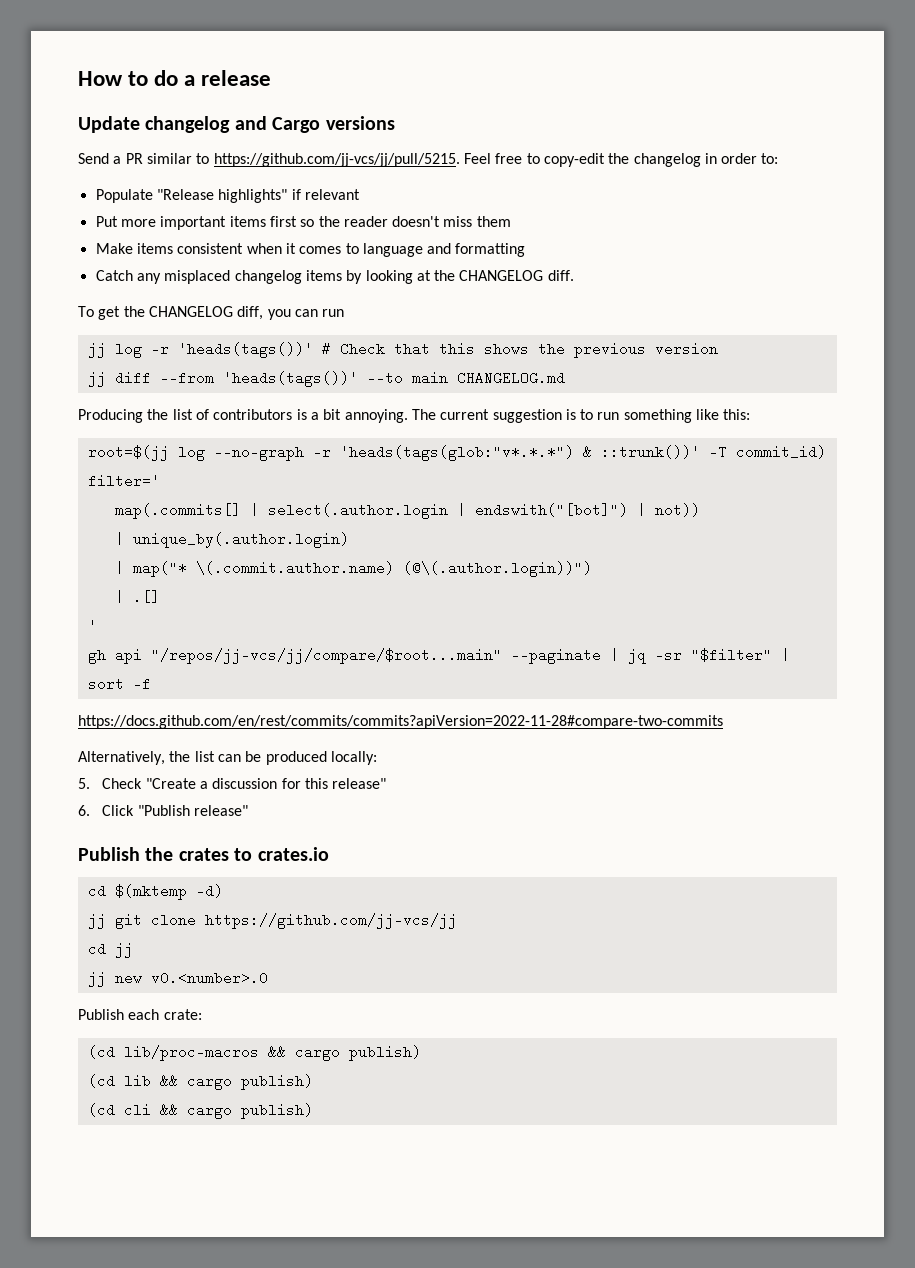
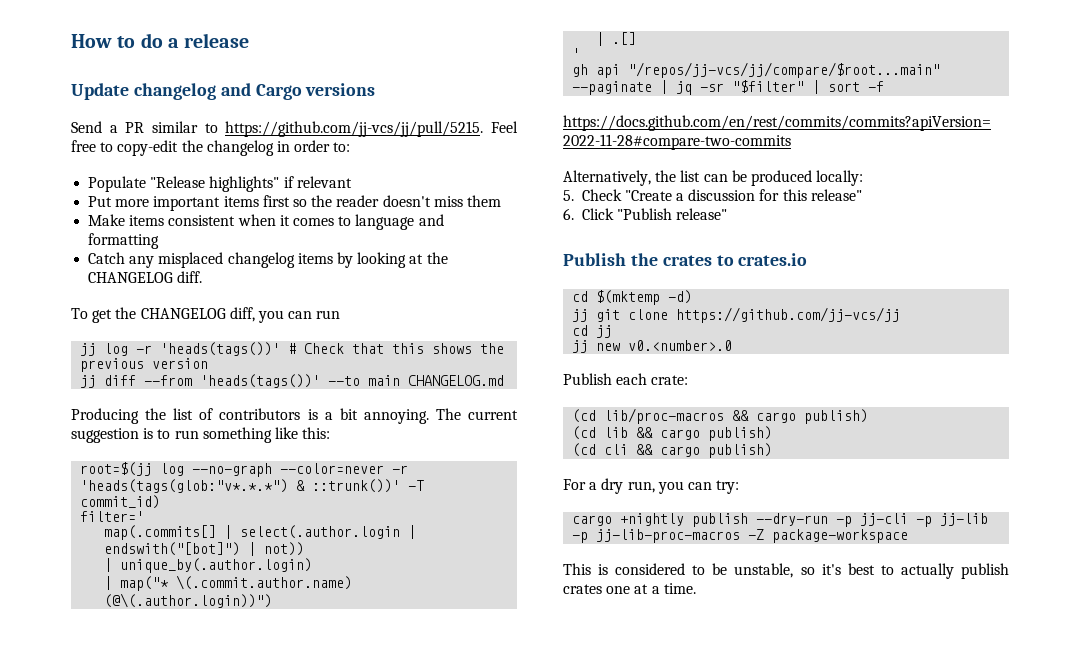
- root=$(jj log --no-graph -r 'heads(tags(glob:"v*.*.*") & ::trunk())' -T commit_id)
+ root=$(jj log --no-graph --color=never -r 'heads(tags(glob:"v*.*.*") & ::trunk())' -T commit_id)
+ For a dry run, you can try:
+ cargo +nightly publish --dry-run -p jj-cli -p jj-lib -p jj-lib-proc-macros -Z package-workspace
+ This is considered to be unstable, so it's best to actually publish crates one at a time.

